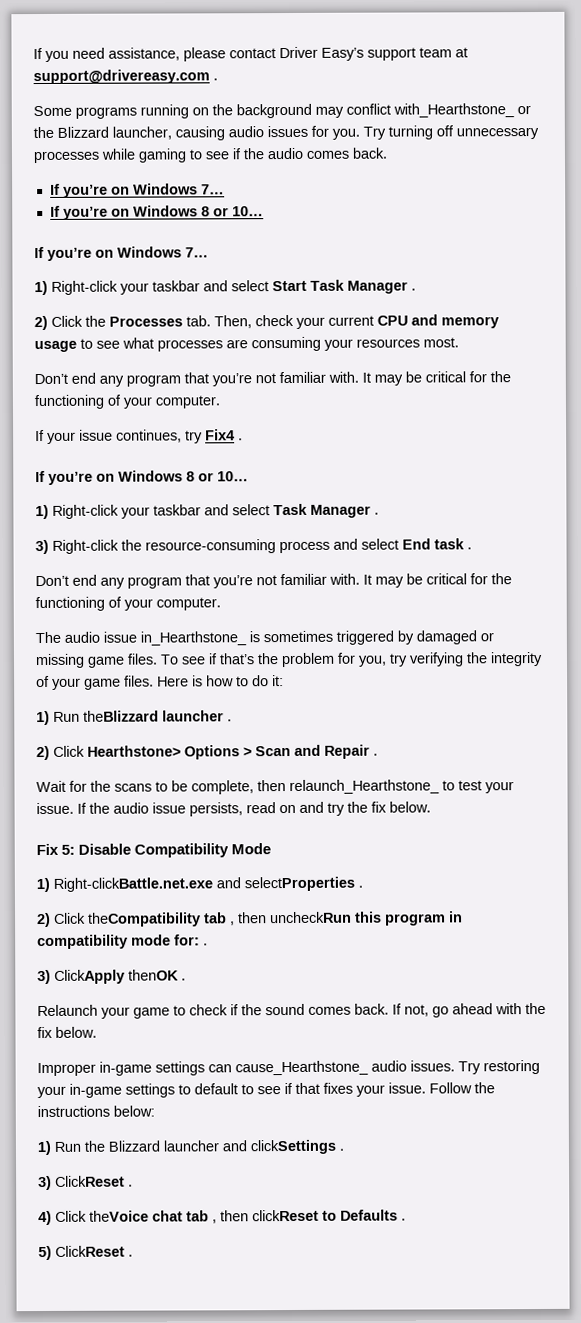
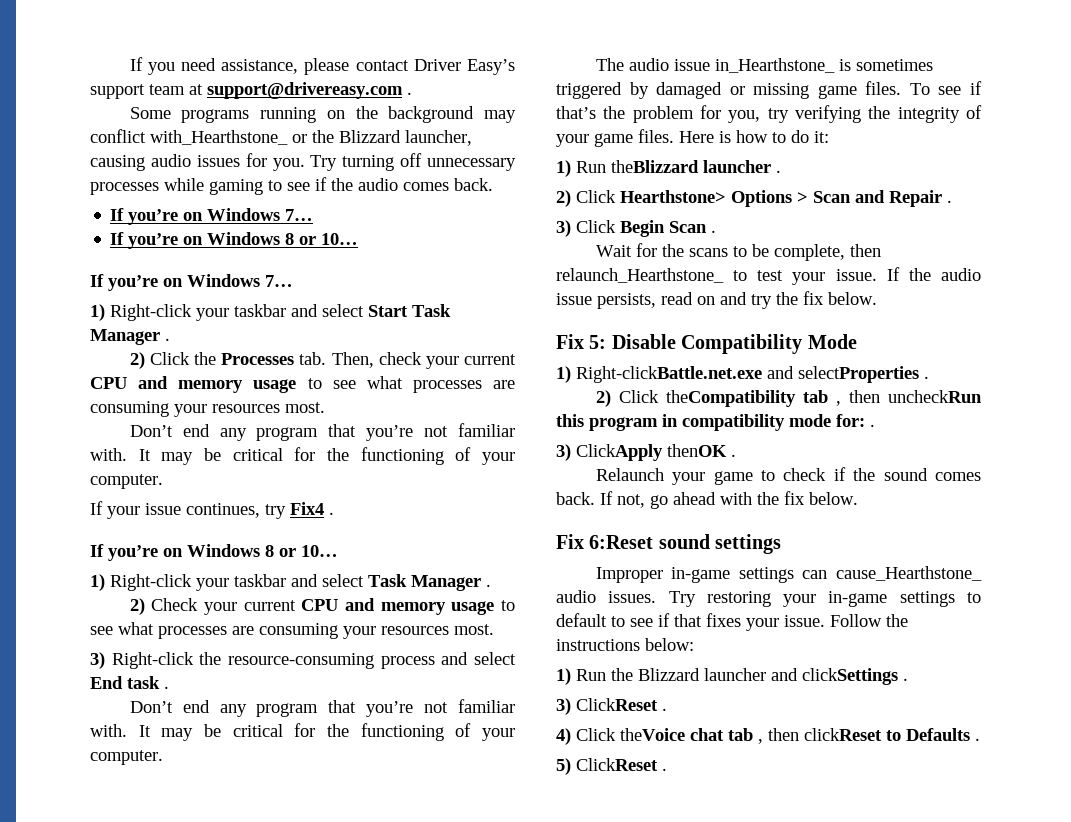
+ 2) Check your current CPU and memory usage to see what processes are consuming your resources most.
+ 3) Click Begin Scan .
+ Fix 6:Reset sound settings

